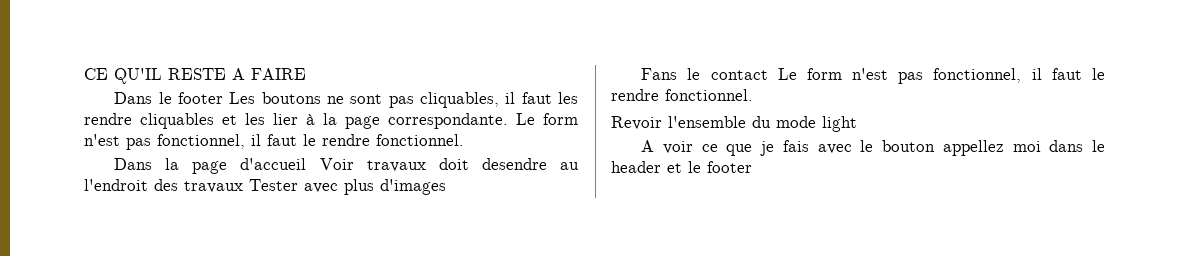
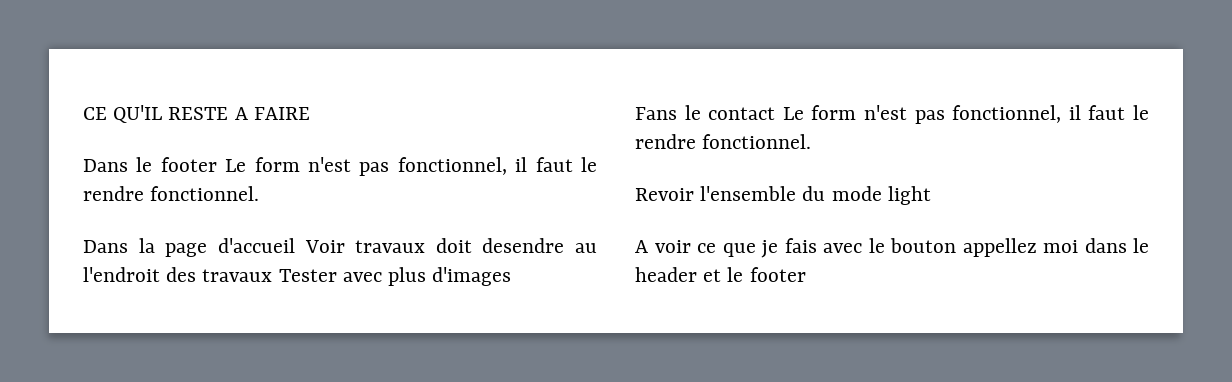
- Dans le footer Les boutons ne sont pas cliquables, il faut les rendre cliquables et les lier à la page correspondante. Le form n'est pas fonctionnel, il faut le rendre fonctionnel.
+ Dans le footer Le form n'est pas fonctionnel, il faut le rendre fonctionnel.

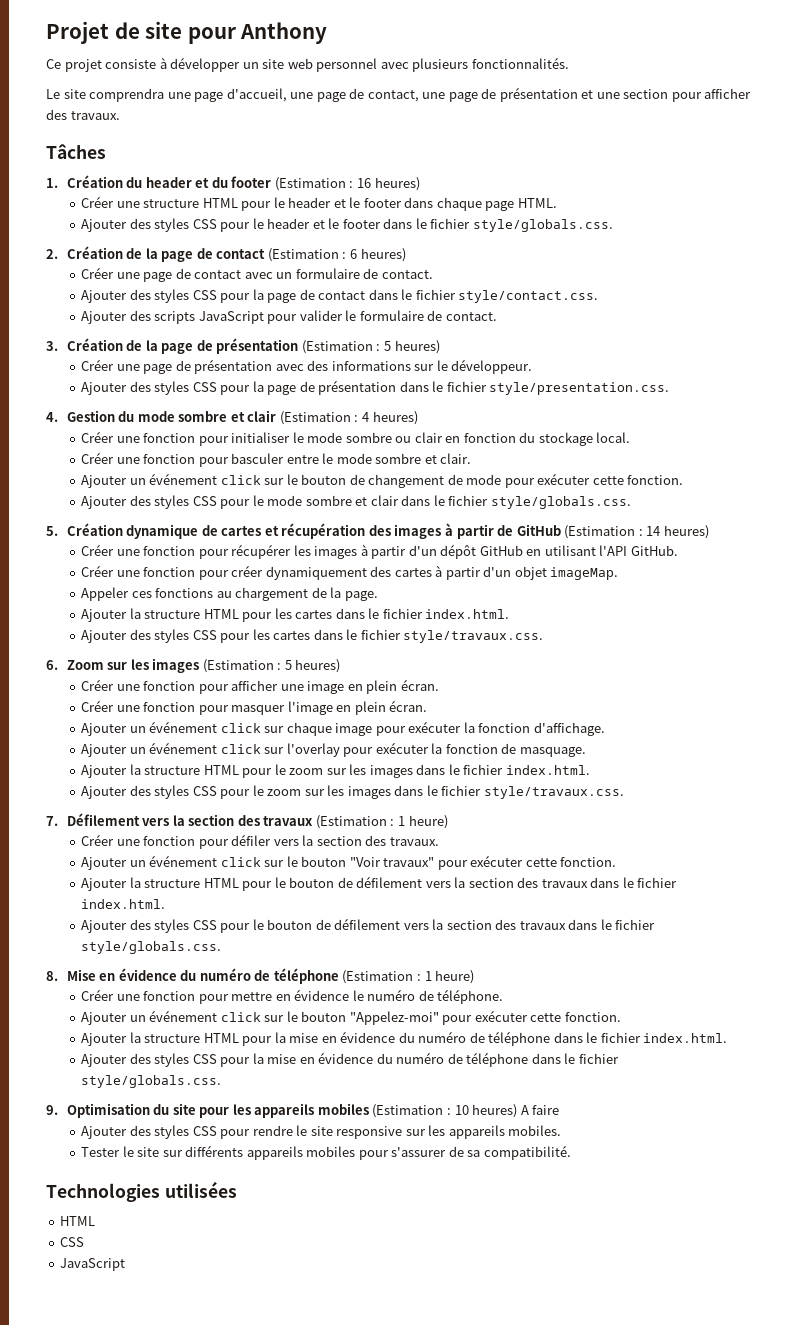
- CE QU'IL RESTE A FAIRE
- Dans le footer Le form n'est pas fonctionnel, il faut le rendre fonctionnel.
- Dans la page d'accueil Voir travaux doit desendre au l'endroit des travaux Tester avec plus d'images
- Fans le contact Le form n'est pas fonctionnel, il faut le rendre fonctionnel.
- Revoir l'ensemble du mode light
- A voir ce que je fais avec le bouton appellez moi dans le header et le footer
+ Projet de site pour Anthony
+ Ce projet consiste à développer un site web personnel avec plusieurs fonctionnalités.
+ Le site comprendra une page d'accueil, une page de contact, une page de présentation et une section pour afficher des travaux.
+ Tâches
+ 1. Création du header et du footer (Estimation : 16 heures)
+ Créer une structure HTML pour le header et le footer dans chaque page HTML.
+ Ajouter des styles CSS pour le header et le footer dans le fichier style/globals.css.
+ 2. Création de la page de contact (Estimation : 6 heures)
+ Créer une page de contact avec un formulaire de contact.
+ Ajouter des styles CSS pour la page de contact dans le fichier style/contact.css.
+ Ajouter des scripts JavaScript pour valider le formulaire de contact.
+ 3. Création de la page de présentation (Estimation : 5 heures)
+ Créer une page de présentation avec des informations sur le développeur.
+ Ajouter des styles CSS pour la page de présentation dans le fichier style/presentation.css.
+ 4. Gestion du mode sombre et clair (Estimation : 4 heures)
+ Créer une fonction pour initialiser le mode sombre ou clair en fonction du stockage local.
+ Créer une fonction pour basculer entre le mode sombre et clair.
+ Ajouter un événement click sur le bouton de changement de mode pour exécuter cette fonction.
+ Ajouter des styles CSS pour le mode sombre et clair dans le fichier style/globals.css.
+ 5. Création dynamique de cartes et récupération des images à partir de GitHub (Estimation : 14 heures)
+ Créer une fonction pour récupérer les images à partir d'un dépôt GitHub en utilisant l'API GitHub.
+ Créer une fonction pour créer dynamiquement des cartes à partir d'un objet imageMap.
+ Appeler ces fonctions au chargement de la page.
+ Ajouter la structure HTML pour les cartes dans le fichier index.html.
+ Ajouter des styles CSS pour les cartes dans le fichier style/travaux.css.
+ 6. Zoom sur les images (Estimation : 5 heures)
+ Créer une fonction pour afficher une image en plein écran.
+ Créer une fonction pour masquer l'image en plein écran.
+ Ajouter un événement click sur chaque image pour exécuter la fonction d'affichage.
+ Ajouter un événement click sur l'overlay pour exécuter la fonction de masquage.
+ Ajouter la structure HTML pour le zoom sur les images dans le fichier index.html.
+ Ajouter des styles CSS pour le zoom sur les images dans le fichier style/travaux.css.
+ 7. Défilement vers la section des travaux (Estimation : 1 heure)
+ Créer une fonction pour défiler vers la section des travaux.
+ Ajouter un événement click sur le bouton "Voir travaux" pour exécuter cette fonction.
+ Ajouter la structure HTML pour le bouton de défilement vers la section des travaux dans le fichier index.html.
+ Ajouter des styles CSS pour le bouton de défilement vers la section des travaux dans le fichier style/globals.css.
+ 8. Mise en évidence du numéro de téléphone (Estimation : 1 heure)
+ Créer une fonction pour mettre en évidence le numéro de téléphone.
+ Ajouter un événement click sur le bouton "Appelez-moi" pour exécuter cette fonction.
+ Ajouter la structure HTML pour la mise en évidence du numéro de téléphone dans le fichier index.html.
+ Ajouter des styles CSS pour la mise en évidence du numéro de téléphone dans le fichier style/globals.css.
+ 9. Optimisation du site pour les appareils mobiles (Estimation : 10 heures) A faire
+ Ajouter des styles CSS pour rendre le site responsive sur les appareils mobiles.
+ Tester le site sur différents appareils mobiles pour s'assurer de sa compatibilité.
+ Technologies utilisées
+ HTML
+ CSS
+ JavaScript

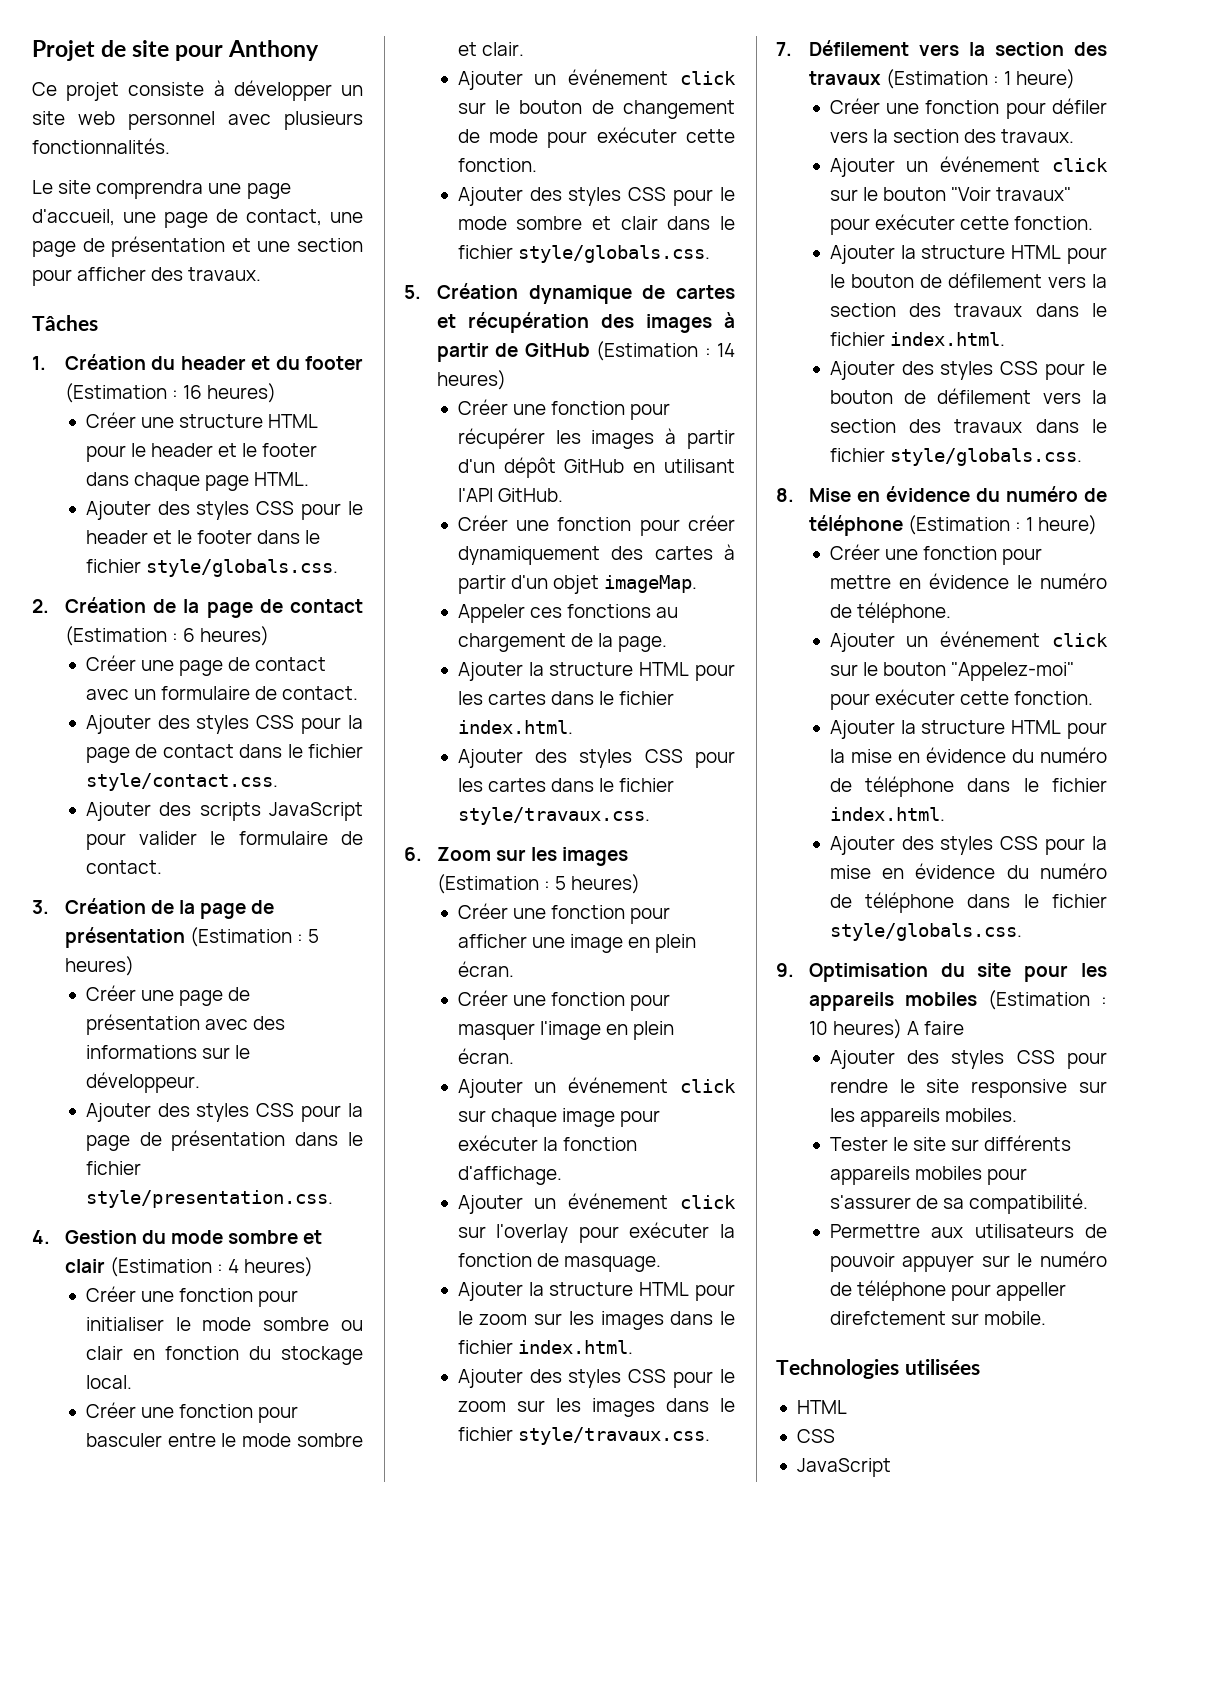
+ Permettre aux utilisateurs de pouvoir appuyer sur le numéro de téléphone pour appeller direfctement sur mobile.

